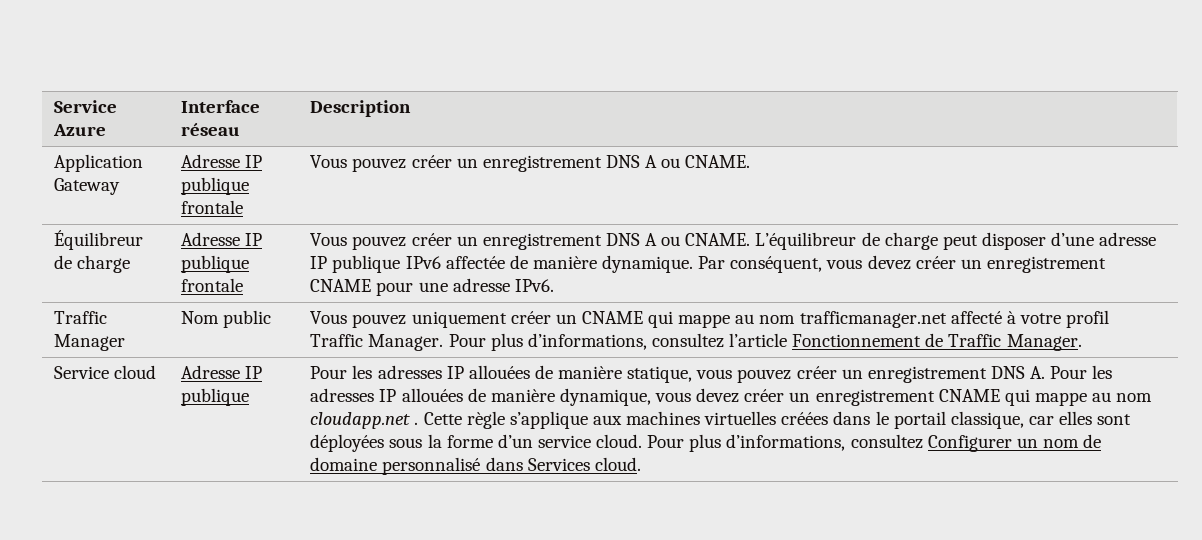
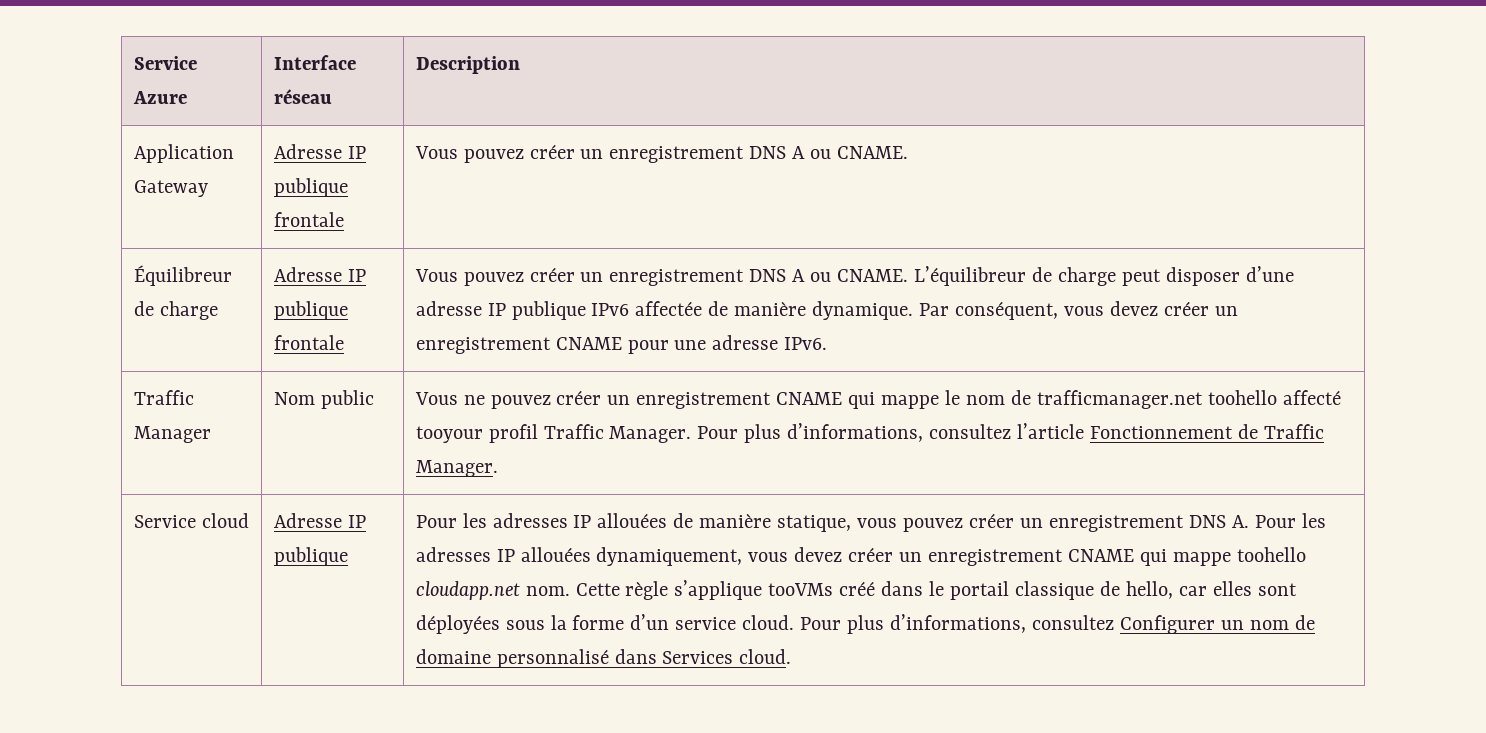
- Traffic Manager | Nom public | Vous pouvez uniquement créer un CNAME qui mappe au nom trafficmanager.net affecté à votre profil Traffic Manager. Pour plus d’informations, consultez l’article Fonctionnement de Traffic Manager.
+ Traffic Manager | Nom public | Vous ne pouvez créer un enregistrement CNAME qui mappe le nom de trafficmanager.net toohello affecté tooyour profil Traffic Manager. Pour plus d’informations, consultez l’article Fonctionnement de Traffic Manager.
- Pour les adresses IP allouées de manière statique, vous pouvez créer un enregistrement DNS A. Pour les adresses IP allouées de manière dynamique, vous devez créer un enregistrement CNAME qui mappe au nom cloudapp.net . Cette règle s’applique aux machines virtuelles créées dans le portail classique, car elles sont déployées sous la forme d’un service cloud.
+ Pour les adresses IP allouées de manière statique, vous pouvez créer un enregistrement DNS A. Pour les adresses IP allouées dynamiquement, vous devez créer un enregistrement CNAME qui mappe toohello cloudapp.net nom. Cette règle s’applique tooVMs créé dans le portail classique de hello, car elles sont déployées sous la forme d’un service cloud.

